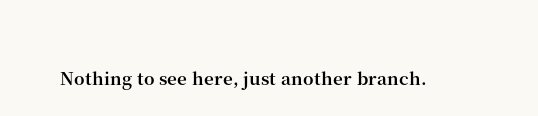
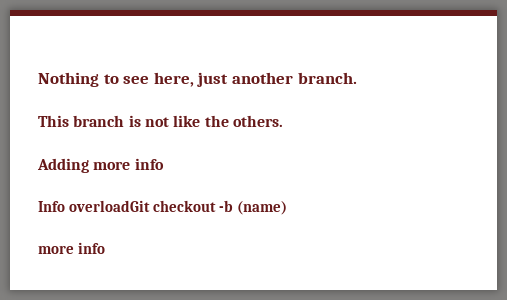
+ This branch is not like the others.
+ Adding more info
+ Info overloadGit checkout -b (name)
+ more info

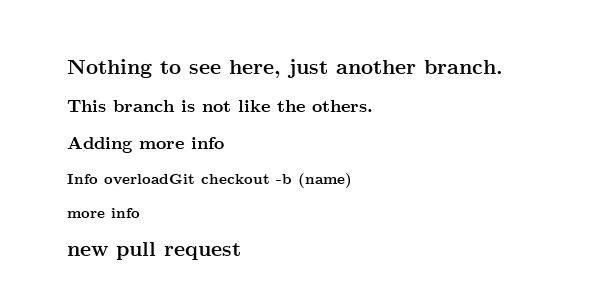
+ new pull request

